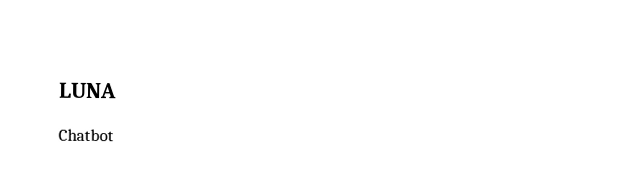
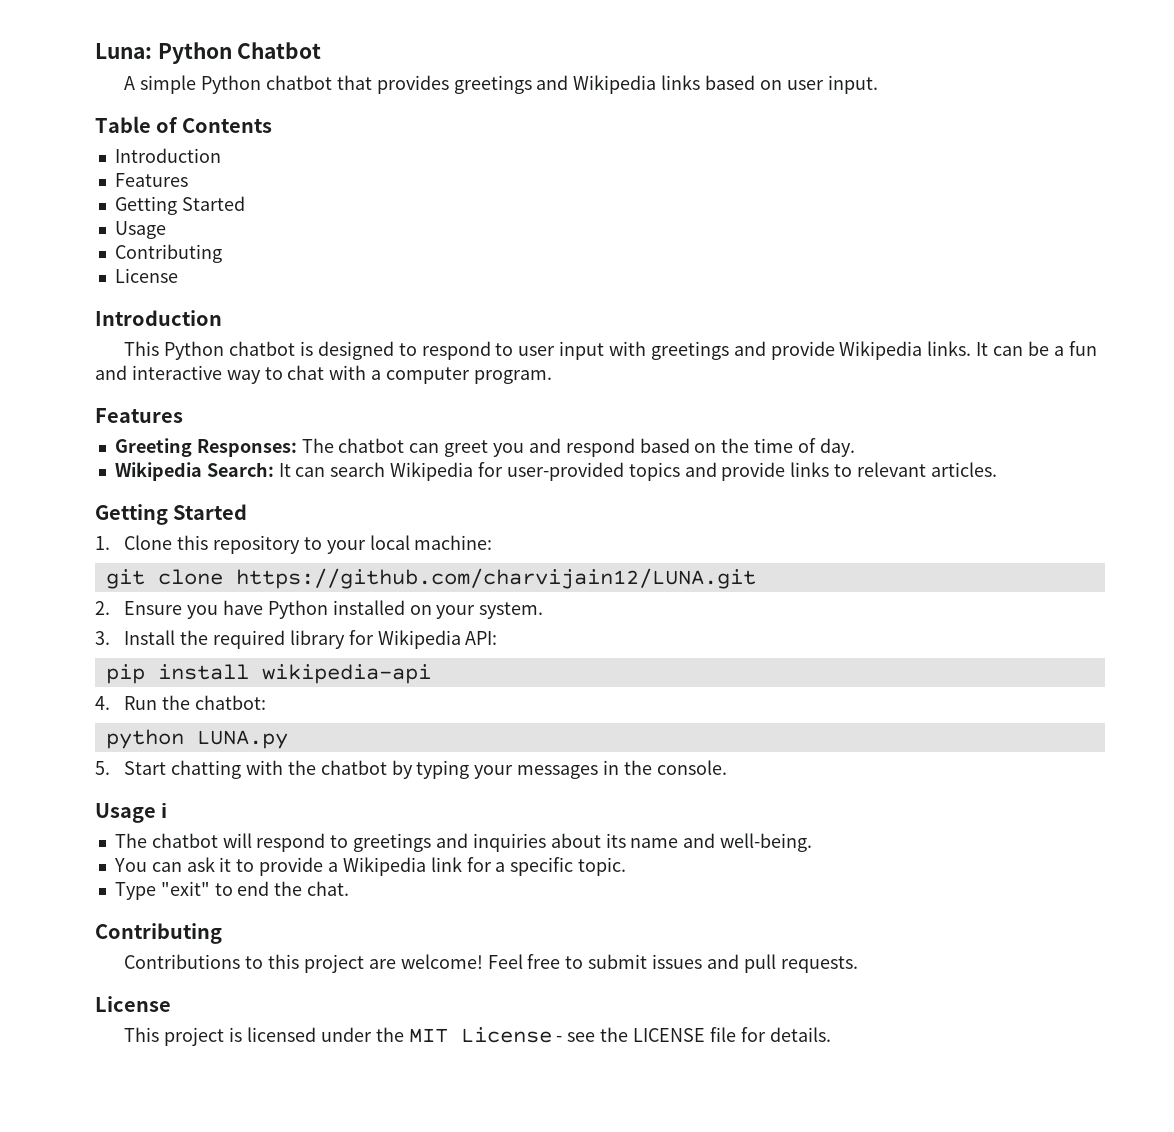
- LUNA
- Chatbot
+ Luna: Python Chatbot
+ A simple Python chatbot that provides greetings and Wikipedia links based on user input.
+ Table of Contents
+ Introduction
+ Features
+ Getting Started
+ Usage
+ Contributing
+ License
+ Introduction
+ This Python chatbot is designed to respond to user input with greetings and provide Wikipedia links. It can be a fun and interactive way to chat with a computer program.
+ Features
+ Greeting Responses: The chatbot can greet you and respond based on the time of day.
+ Wikipedia Search: It can search Wikipedia for user-provided topics and provide links to relevant articles.
+ Getting Started
+ 1. Clone this repository to your local machine:
+ git clone https://github.com/charvijain12/LUNA.git
+ 2. Ensure you have Python installed on your system.
+ 3. Install the required library for Wikipedia API:
+ pip install wikipedia-api
+ 4. Run the chatbot:
+ python LUNA.py
+ 5. Start chatting with the chatbot by typing your messages in the console.
+ Usage ℹ
+ The chatbot will respond to greetings and inquiries about its name and well-being.
+ You can ask it to provide a Wikipedia link for a specific topic.
+ Type "exit" to end the chat.
+ Contributing
+ Contributions to this project are welcome! Feel free to submit issues and pull requests.
+ License
+ This project is licensed under the MIT License - see the LICENSE file for details.

